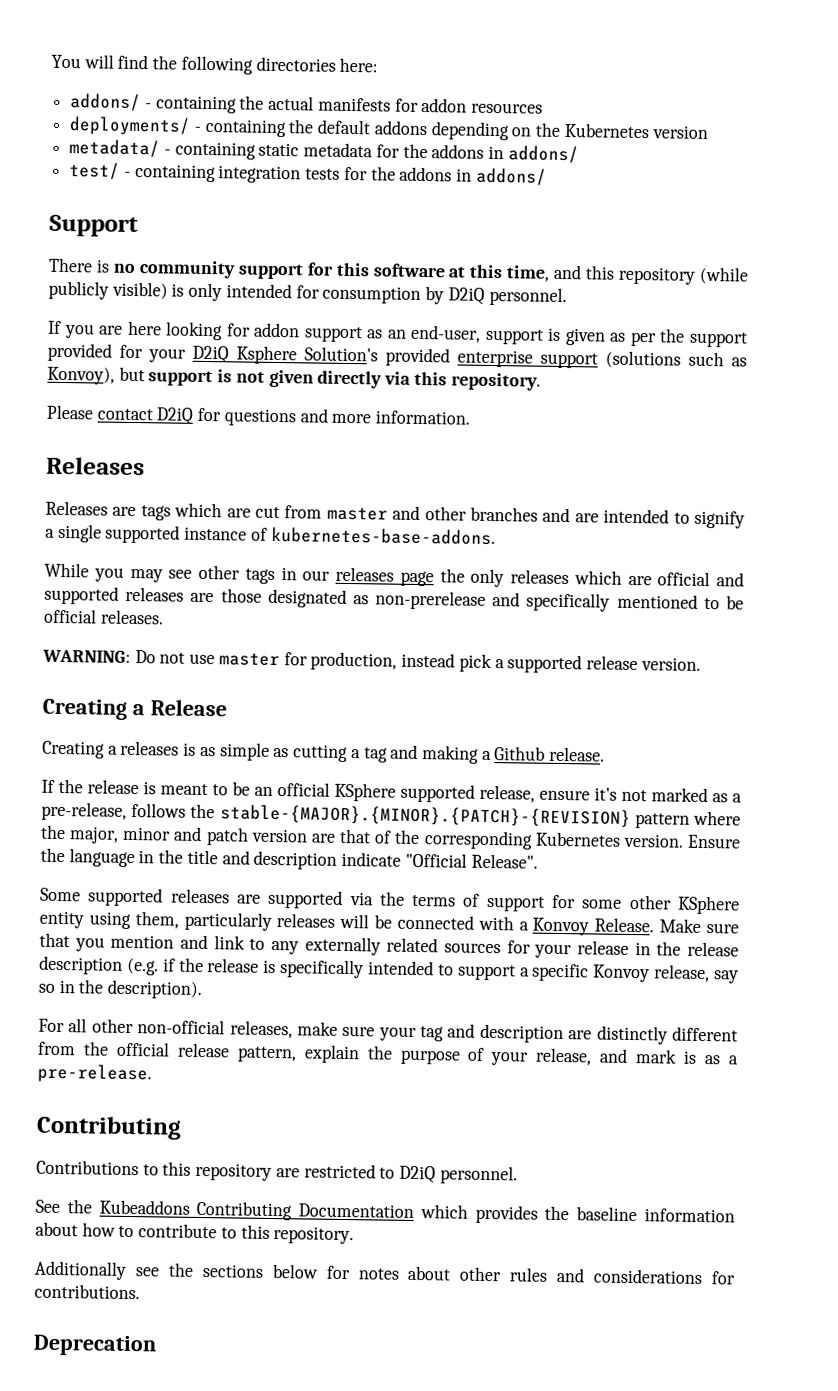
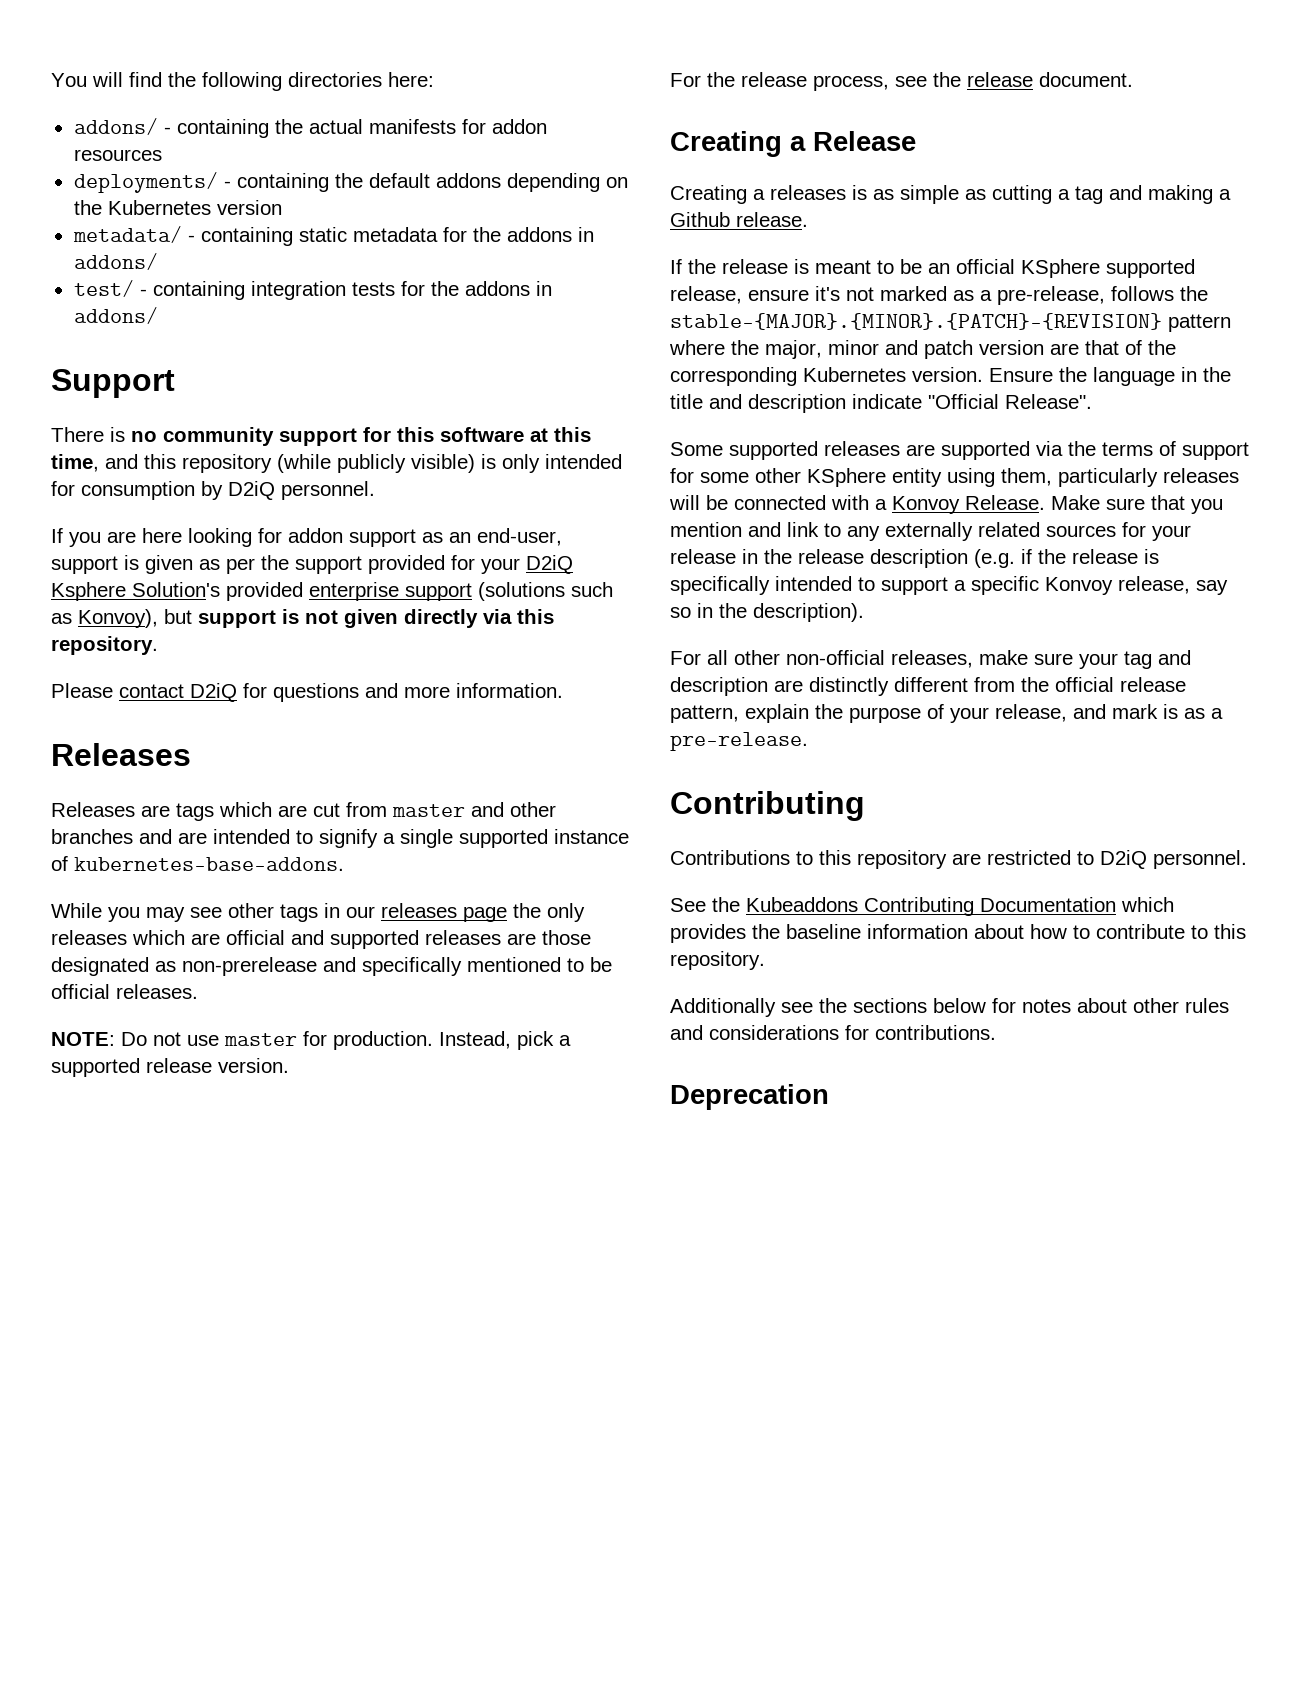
- WARNING: Do not use master for production, instead pick a supported release version.
+ NOTE: Do not use master for production. Instead, pick a supported release version.
+ For the release process, see the release document.

